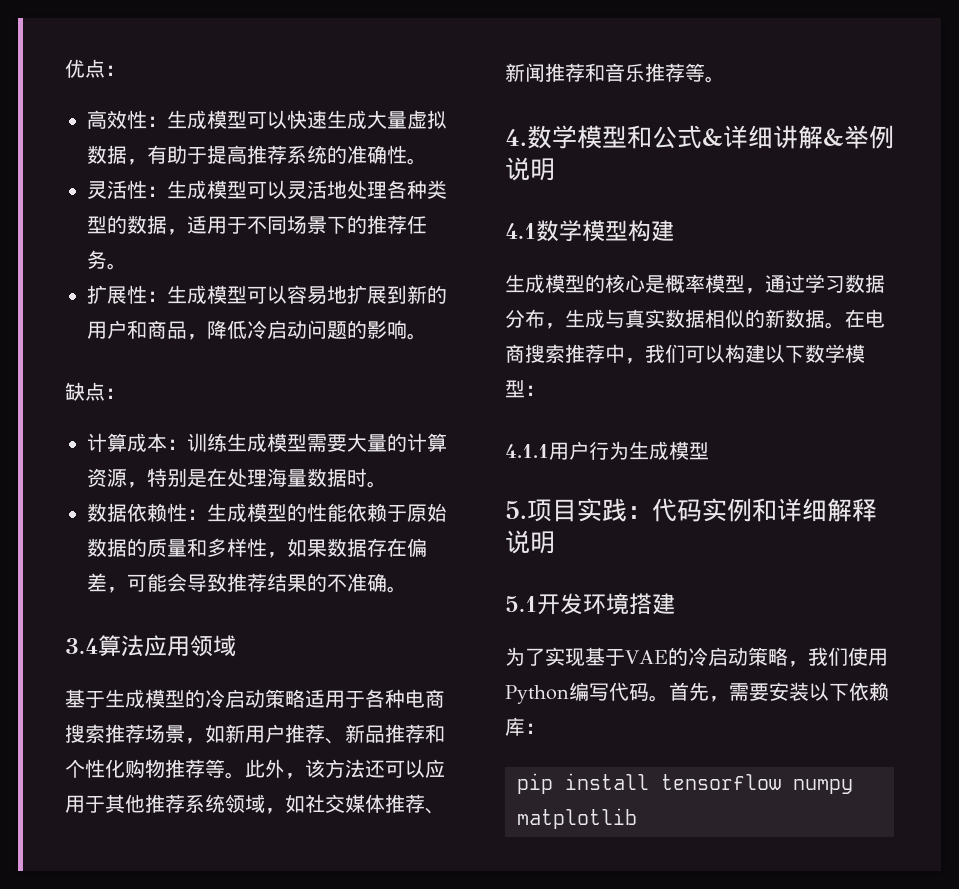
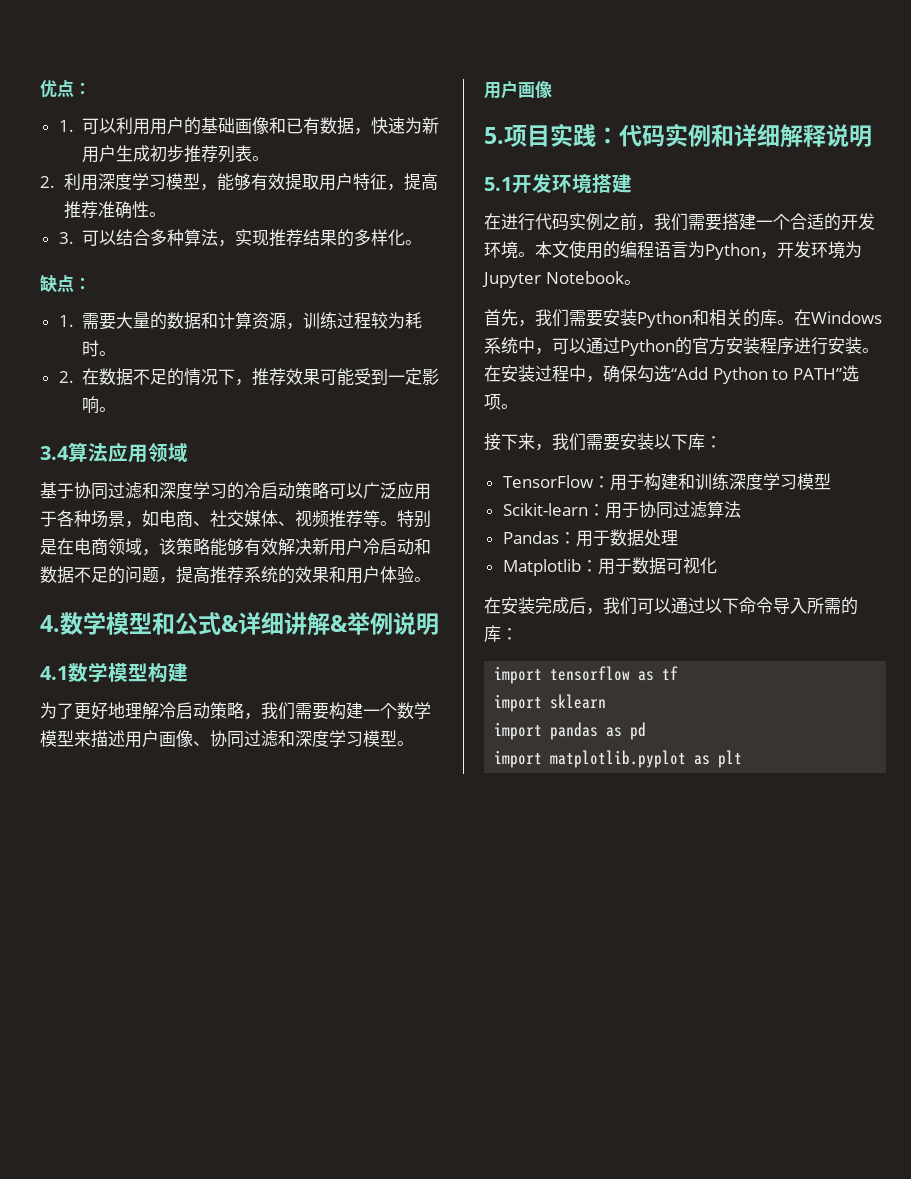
- 高效性：生成模型可以快速生成大量虚拟数据，有助于提高推荐系统的准确性。
+ 1.可以利用用户的基础画像和已有数据，快速为新用户生成初步推荐列表。
+ 2.利用深度学习模型，能够有效提取用户特征，提高推荐准确性。
- 灵活性：生成模型可以灵活地处理各种类型的数据，适用于不同场景下的推荐任务。
- 扩展性：生成模型可以容易地扩展到新的用户和商品，降低冷启动问题的影响。
+ 3.可以结合多种算法，实现推荐结果的多样化。
  缺点：
- 计算成本：训练生成模型需要大量的计算资源，特别是在处理海量数据时。
- 数据依赖性：生成模型的性能依赖于原始数据的质量和多样性，如果数据存在偏差，可能会导致推荐结果的不准确。
+ 1.需要大量的数据和计算资源，训练过程较为耗时。
+ 2.在数据不足的情况下，推荐效果可能受到一定影响。
- 基于生成模型的冷启动策略适用于各种电商搜索推荐场景，如新用户推荐、新品推荐和个性化购物推荐等。此外，该方法还可以应用于其他推荐系统领域，如社交媒体推荐、新闻推荐和音乐推荐等。
+ 基于协同过滤和深度学习的冷启动策略可以广泛应用于各种场景，如电商、社交媒体、视频推荐等。特别是在电商领域，该策略能够有效解决新用户冷启动和数据不足的问题，提高推荐系统的效果和用户体验。
- 生成模型的核心是概率模型，通过学习数据分布，生成与真实数据相似的新数据。在电商搜索推荐中，我们可以构建以下数学模型：
- 4.1.1用户行为生成模型
+ 为了更好地理解冷启动策略，我们需要构建一个数学模型来描述用户画像、协同过滤和深度学习模型。
+ 用户画像
- 为了实现基于VAE的冷启动策略，我们使用Python编写代码。首先，需要安装以下依赖库：
- pip install tensorflow numpy matplotlib
+ 在进行代码实例之前，我们需要搭建一个合适的开发环境。本文使用的编程语言为Python，开发环境为Jupyter Notebook。
+ 首先，我们需要安装Python和相关的库。在Windows系统中，可以通过Python的官方安装程序进行安装。在安装过程中，确保勾选“Add Python to PATH”选项。
+ 接下来，我们需要安装以下库：
+ TensorFlow：用于构建和训练深度学习模型
+ Scikit-learn：用于协同过滤算法
+ Pandas：用于数据处理
+ Matplotlib：用于数据可视化
+ 在安装完成后，我们可以通过以下命令导入所需的库：
+ import tensorflow as tf
+ import sklearn
+ import pandas as pd
+ import matplotlib.pyplot as plt

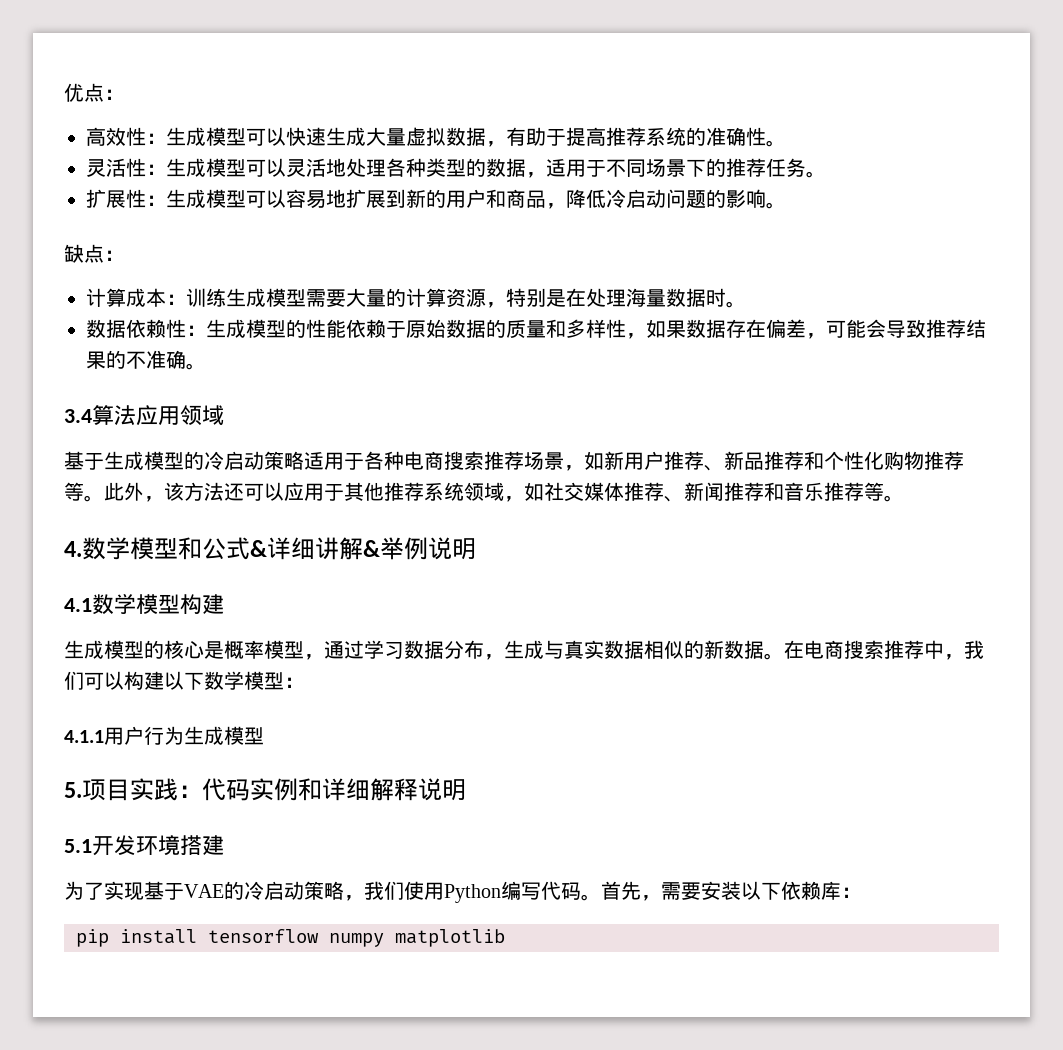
- 1.可以利用用户的基础画像和已有数据，快速为新用户生成初步推荐列表。
- 2.利用深度学习模型，能够有效提取用户特征，提高推荐准确性。
+ 高效性：生成模型可以快速生成大量虚拟数据，有助于提高推荐系统的准确性。
- 3.可以结合多种算法，实现推荐结果的多样化。
+ 灵活性：生成模型可以灵活地处理各种类型的数据，适用于不同场景下的推荐任务。
+ 扩展性：生成模型可以容易地扩展到新的用户和商品，降低冷启动问题的影响。
  缺点：
- 1.需要大量的数据和计算资源，训练过程较为耗时。
- 2.在数据不足的情况下，推荐效果可能受到一定影响。
+ 计算成本：训练生成模型需要大量的计算资源，特别是在处理海量数据时。
+ 数据依赖性：生成模型的性能依赖于原始数据的质量和多样性，如果数据存在偏差，可能会导致推荐结果的不准确。
- 基于协同过滤和深度学习的冷启动策略可以广泛应用于各种场景，如电商、社交媒体、视频推荐等。特别是在电商领域，该策略能够有效解决新用户冷启动和数据不足的问题，提高推荐系统的效果和用户体验。
+ 基于生成模型的冷启动策略适用于各种电商搜索推荐场景，如新用户推荐、新品推荐和个性化购物推荐等。此外，该方法还可以应用于其他推荐系统领域，如社交媒体推荐、新闻推荐和音乐推荐等。
- 为了更好地理解冷启动策略，我们需要构建一个数学模型来描述用户画像、协同过滤和深度学习模型。
- 用户画像
+ 生成模型的核心是概率模型，通过学习数据分布，生成与真实数据相似的新数据。在电商搜索推荐中，我们可以构建以下数学模型：
+ 4.1.1用户行为生成模型
- 在进行代码实例之前，我们需要搭建一个合适的开发环境。本文使用的编程语言为Python，开发环境为Jupyter Notebook。
- 首先，我们需要安装Python和相关的库。在Windows系统中，可以通过Python的官方安装程序进行安装。在安装过程中，确保勾选“Add Python to PATH”选项。
- 接下来，我们需要安装以下库：
- TensorFlow：用于构建和训练深度学习模型
- Scikit-learn：用于协同过滤算法
- Pandas：用于数据处理
- Matplotlib：用于数据可视化
- 在安装完成后，我们可以通过以下命令导入所需的库：
- import tensorflow as tf
- import sklearn
- import pandas as pd
- import matplotlib.pyplot as plt
+ 为了实现基于VAE的冷启动策略，我们使用Python编写代码。首先，需要安装以下依赖库：
+ pip install tensorflow numpy matplotlib

